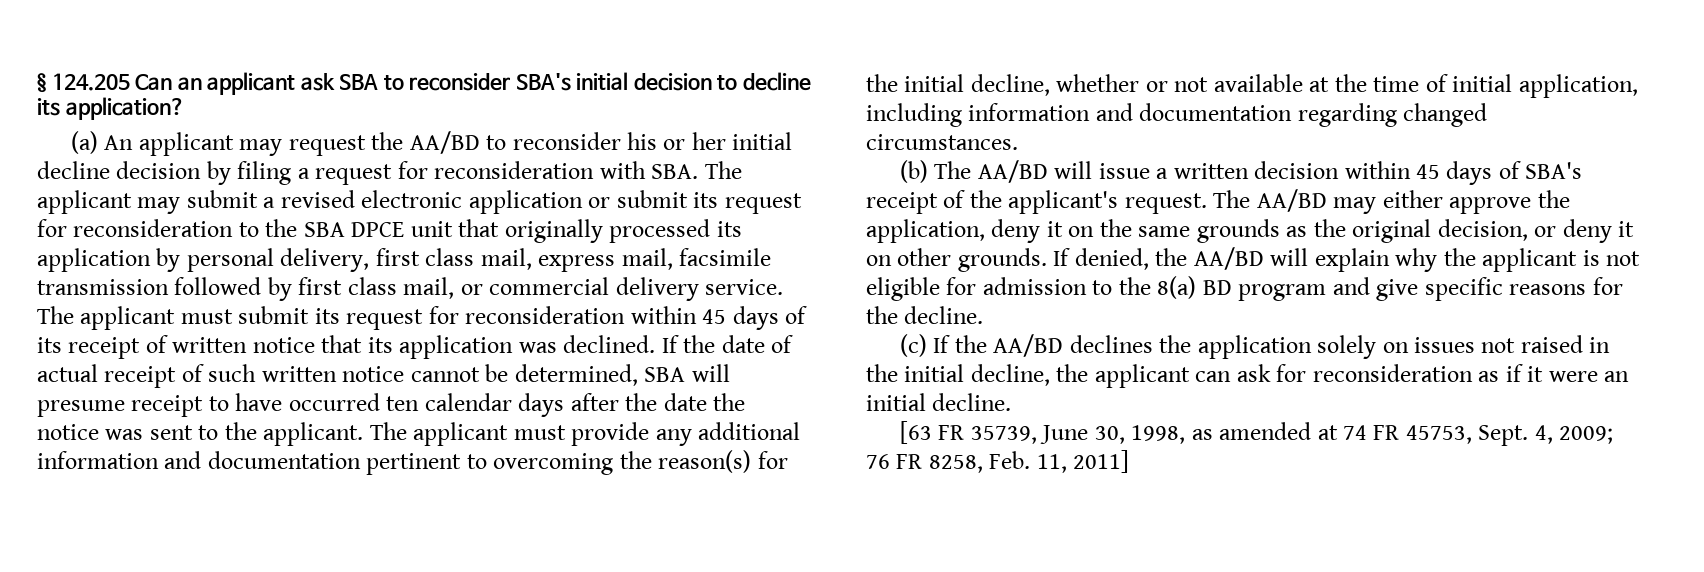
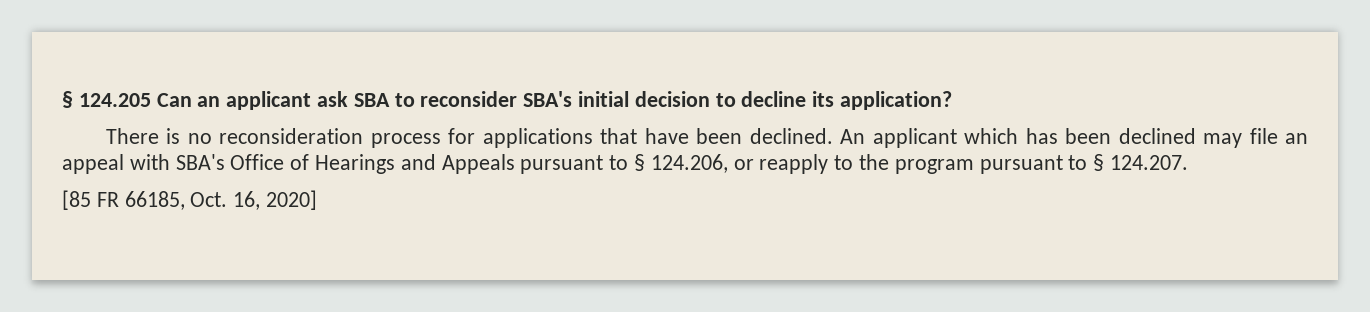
- (a) An applicant may request the AA/BD to reconsider his or her initial decline decision by filing a request for reconsideration with SBA. The applicant may submit a revised electronic application or submit its request for reconsideration to the SBA DPCE unit that originally processed its application by personal delivery, first class mail, express mail, facsimile transmission followed by first class mail, or commercial delivery service. The applicant must submit its request for reconsideration within 45 days of its receipt of written notice that its application was declined. If the date of actual receipt of such written notice cannot be determined, SBA will presume receipt to have occurred ten calendar days after the date the notice was sent to the applicant. The applicant must provide any additional information and documentation pertinent to overcoming the reason(s) for the initial decline, whether or not available at the time of initial application, including information and documentation regarding changed circumstances.
- (b) The AA/BD will issue a written decision within 45 days of SBA's receipt of the applicant's request. The AA/BD may either approve the application, deny it on the same grounds as the original decision, or deny it on other grounds. If denied, the AA/BD will explain why the applicant is not eligible for admission to the 8(a) BD program and give specific reasons for the decline.
- (c) If the AA/BD declines the application solely on issues not raised in the initial decline, the applicant can ask for reconsideration as if it were an initial decline.
- [63 FR 35739, June 30, 1998, as amended at 74 FR 45753, Sept. 4, 2009; 76 FR 8258, Feb. 11, 2011]
+ There is no reconsideration process for applications that have been declined. An applicant which has been declined may file an appeal with SBA's Office of Hearings and Appeals pursuant to § 124.206, or reapply to the program pursuant to § 124.207.
+ [85 FR 66185, Oct. 16, 2020]

